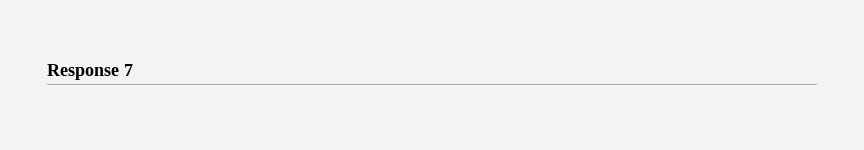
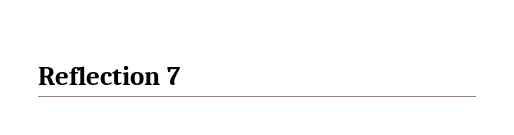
- Response 7
+ Reflection 7

